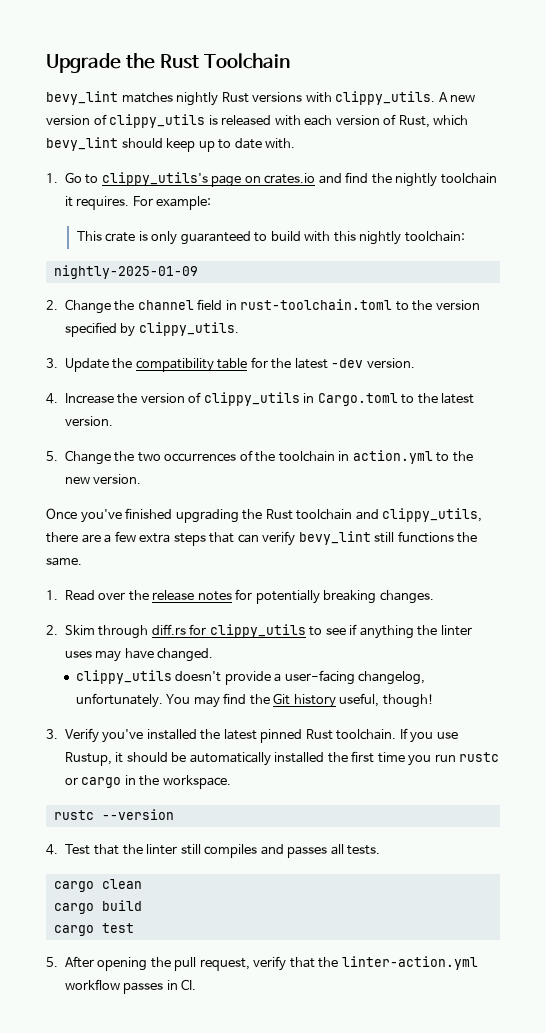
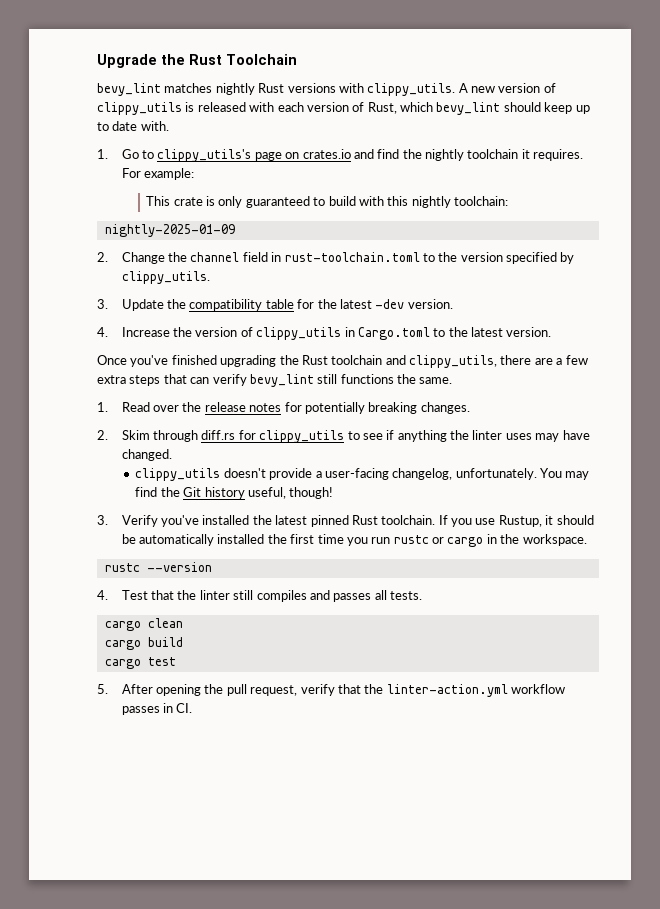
- 5. Change the two occurrences of the toolchain in action.yml to the new version.

